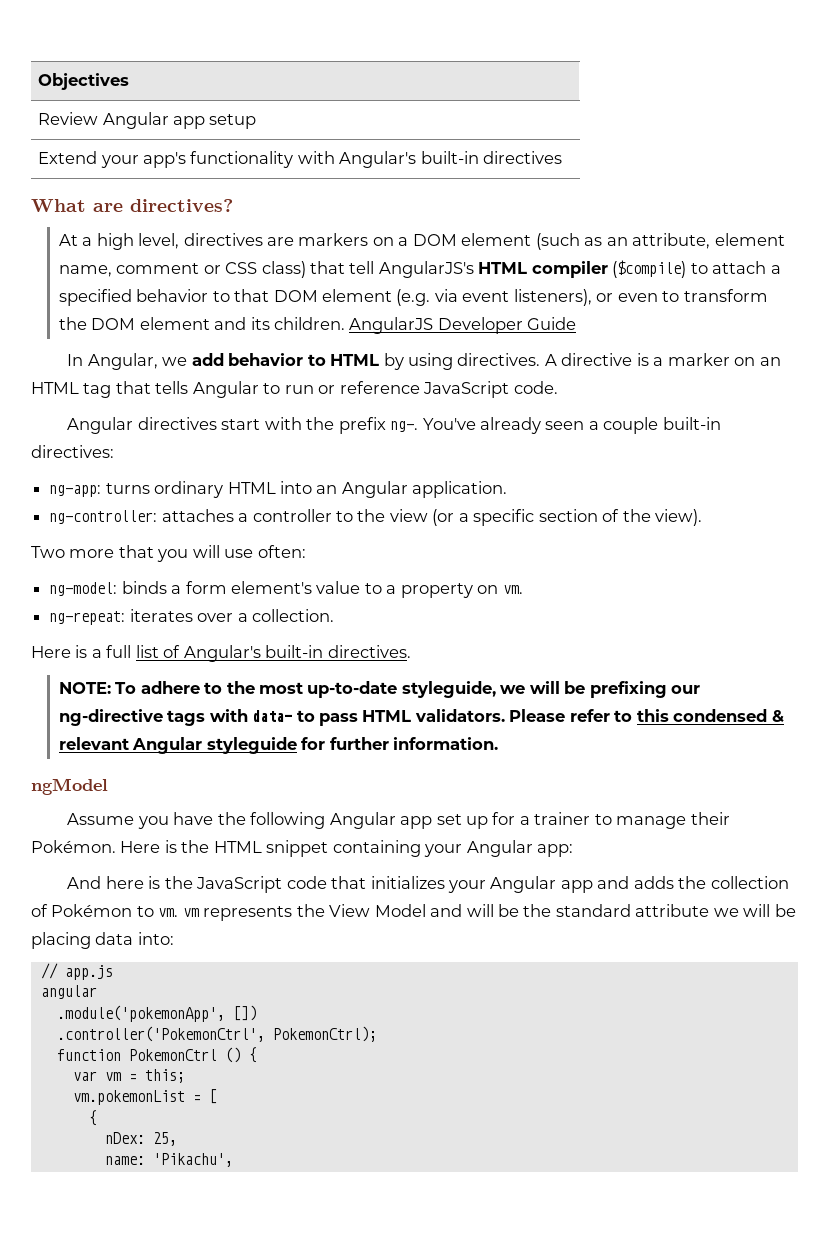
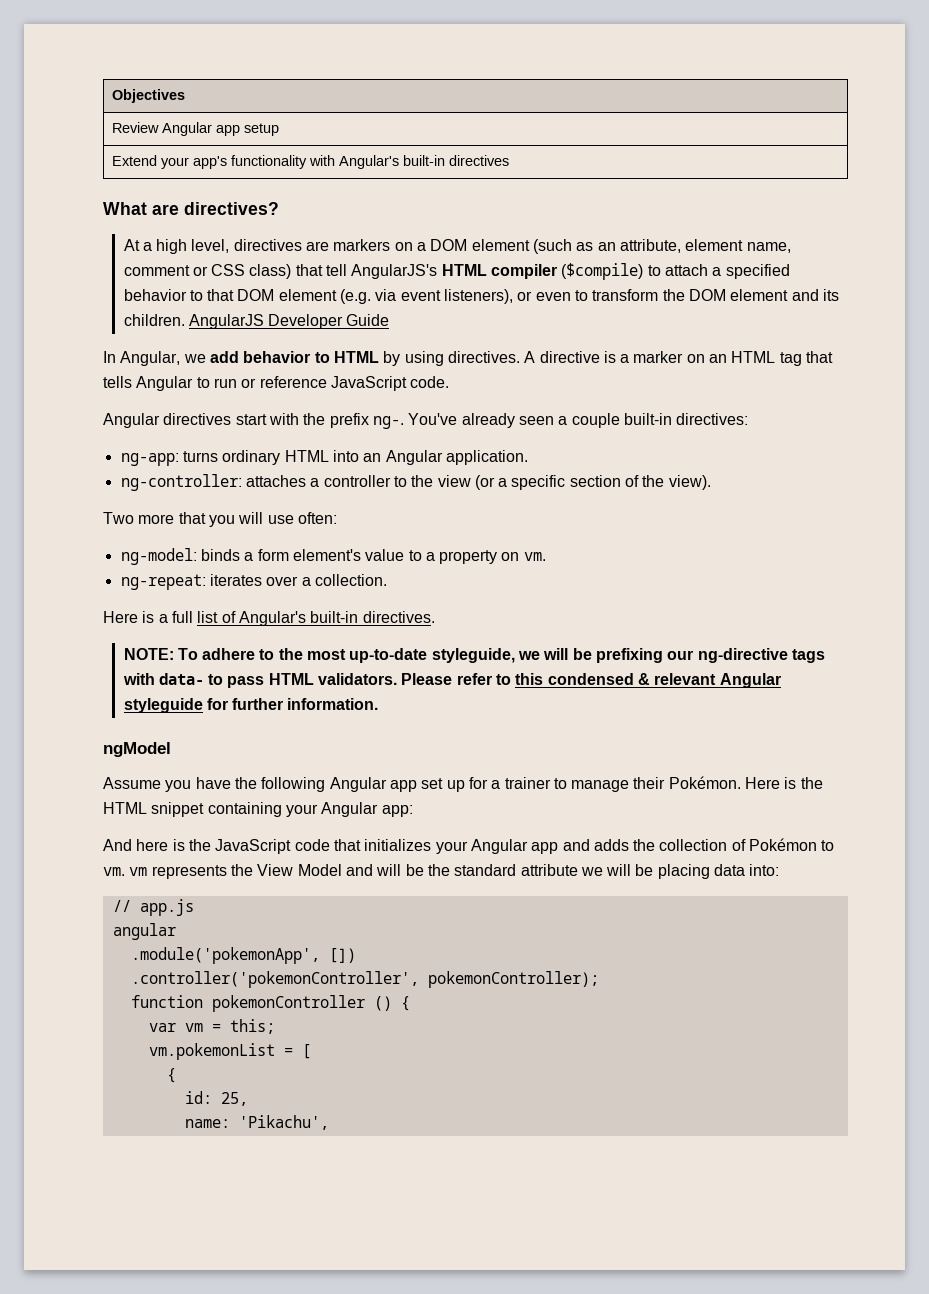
- .controller('PokemonCtrl', PokemonCtrl);
+ .controller('pokemonController', pokemonController);
- function PokemonCtrl () {
+ function pokemonController () {
- nDex: 25,
+ id: 25,

